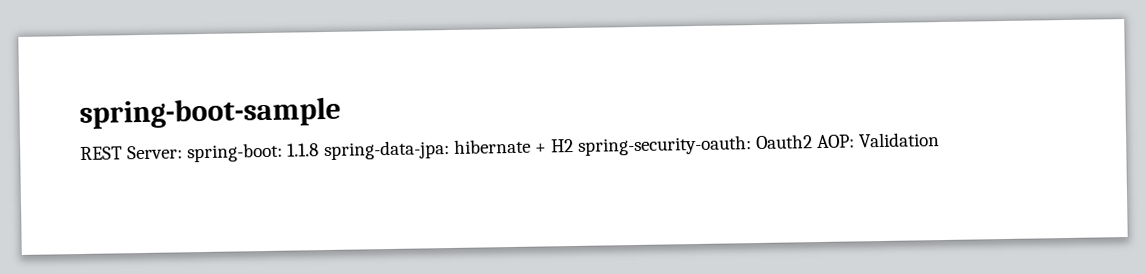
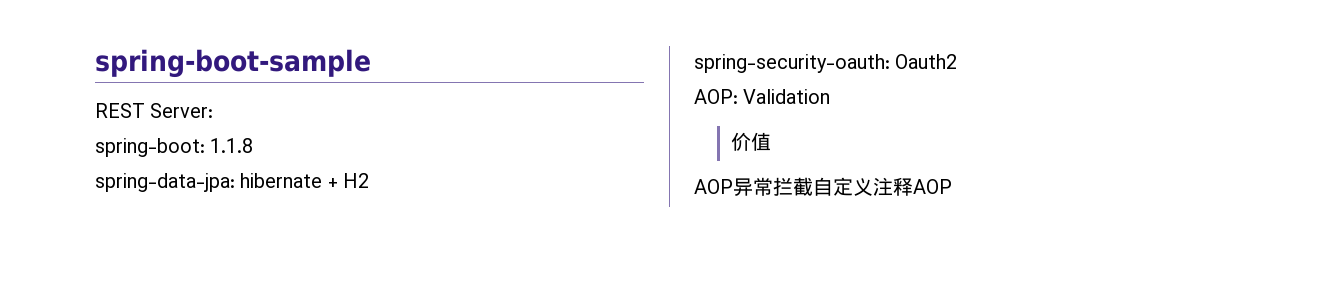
- REST Server: spring-boot: 1.1.8 spring-data-jpa: hibernate + H2 spring-security-oauth: Oauth2 AOP: Validation
+ REST Server:
+ spring-boot: 1.1.8
+ spring-data-jpa: hibernate + H2
+ spring-security-oauth: Oauth2
+ AOP: Validation
+ 价值
+ AOP异常拦截自定义注释AOP

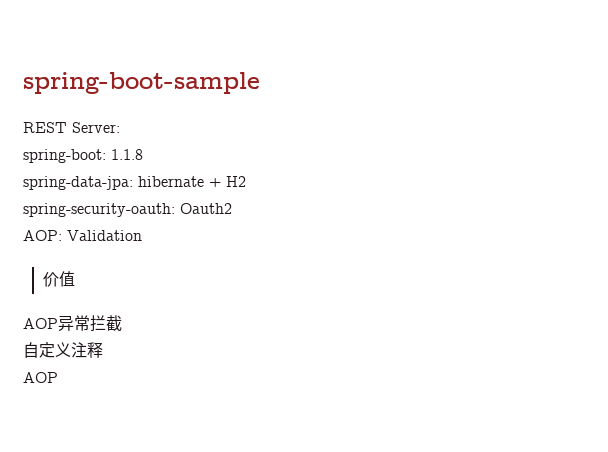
- AOP异常拦截自定义注释AOP
+ AOP异常拦截
+ 自定义注释
+ AOP

